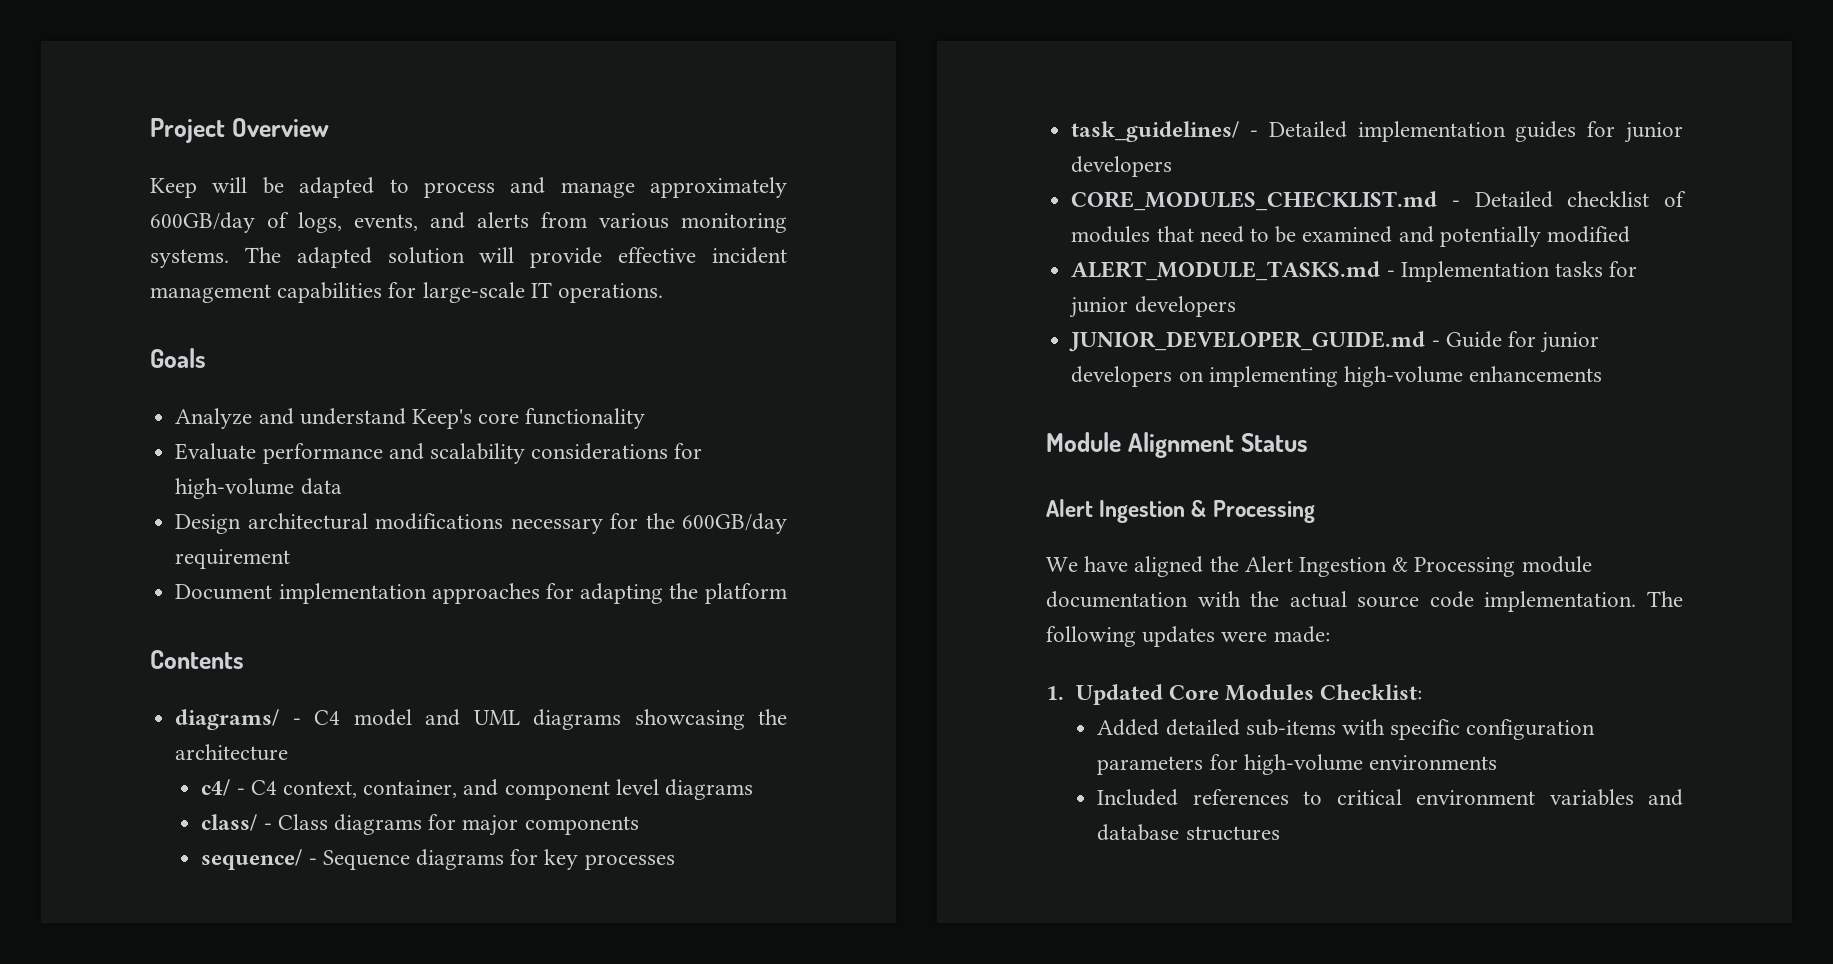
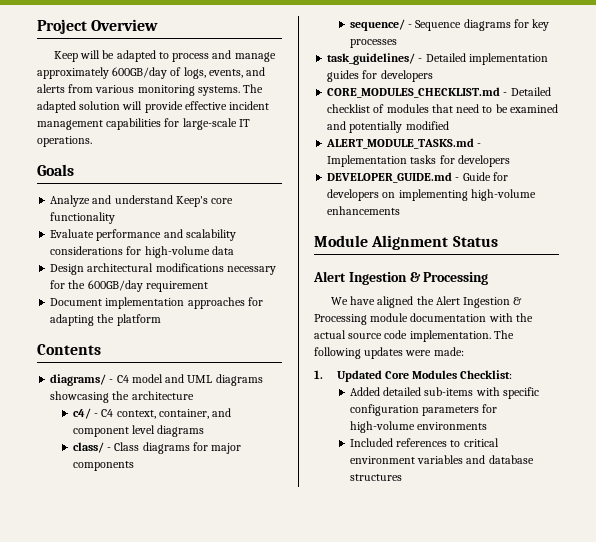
- task_guidelines/ - Detailed implementation guides for junior developers
+ task_guidelines/ - Detailed implementation guides for developers
- ALERT_MODULE_TASKS.md - Implementation tasks for junior developers
- JUNIOR_DEVELOPER_GUIDE.md - Guide for junior developers on implementing high-volume enhancements
+ ALERT_MODULE_TASKS.md - Implementation tasks for developers
+ DEVELOPER_GUIDE.md - Guide for developers on implementing high-volume enhancements

